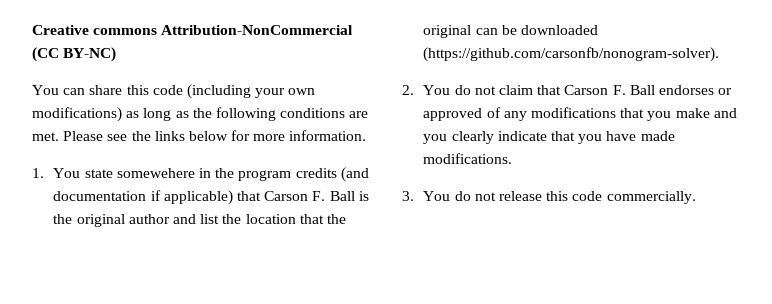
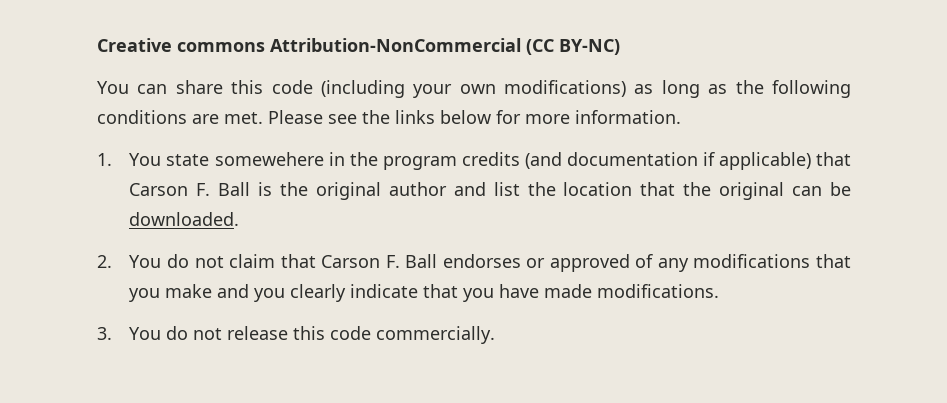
- 1. You state somewehere in the program credits (and documentation if applicable) that Carson F. Ball is the original author and list the location that the original can be downloaded (https://github.com/carsonfb/nonogram-solver).
+ 1. You state somewehere in the program credits (and documentation if applicable) that Carson F. Ball is the original author and list the location that the original can be downloaded.

